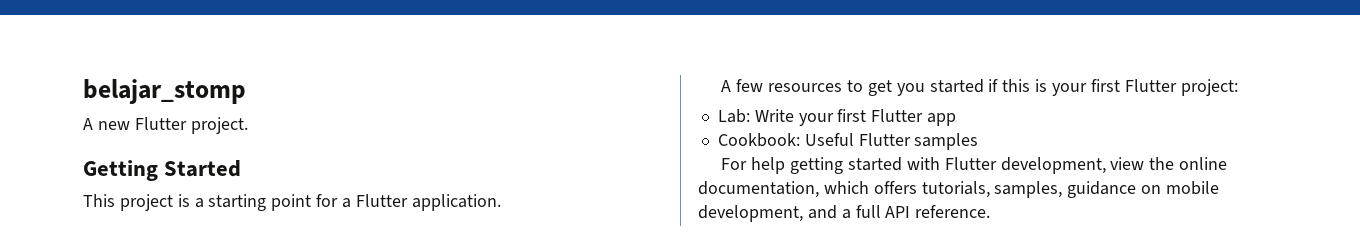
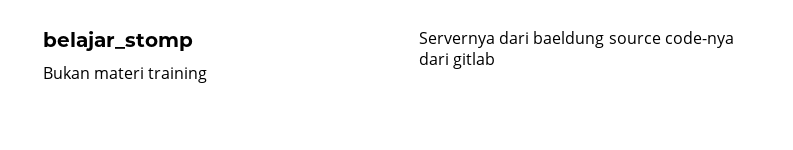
- A new Flutter project.
- Getting Started
- This project is a starting point for a Flutter application.
- A few resources to get you started if this is your first Flutter project:
- Lab: Write your first Flutter app
- Cookbook: Useful Flutter samples
- For help getting started with Flutter development, view the online documentation, which offers tutorials, samples, guidance on mobile development, and a full API reference.
+ Bukan materi training
+ Servernya dari baeldung source code-nya dari gitlab

